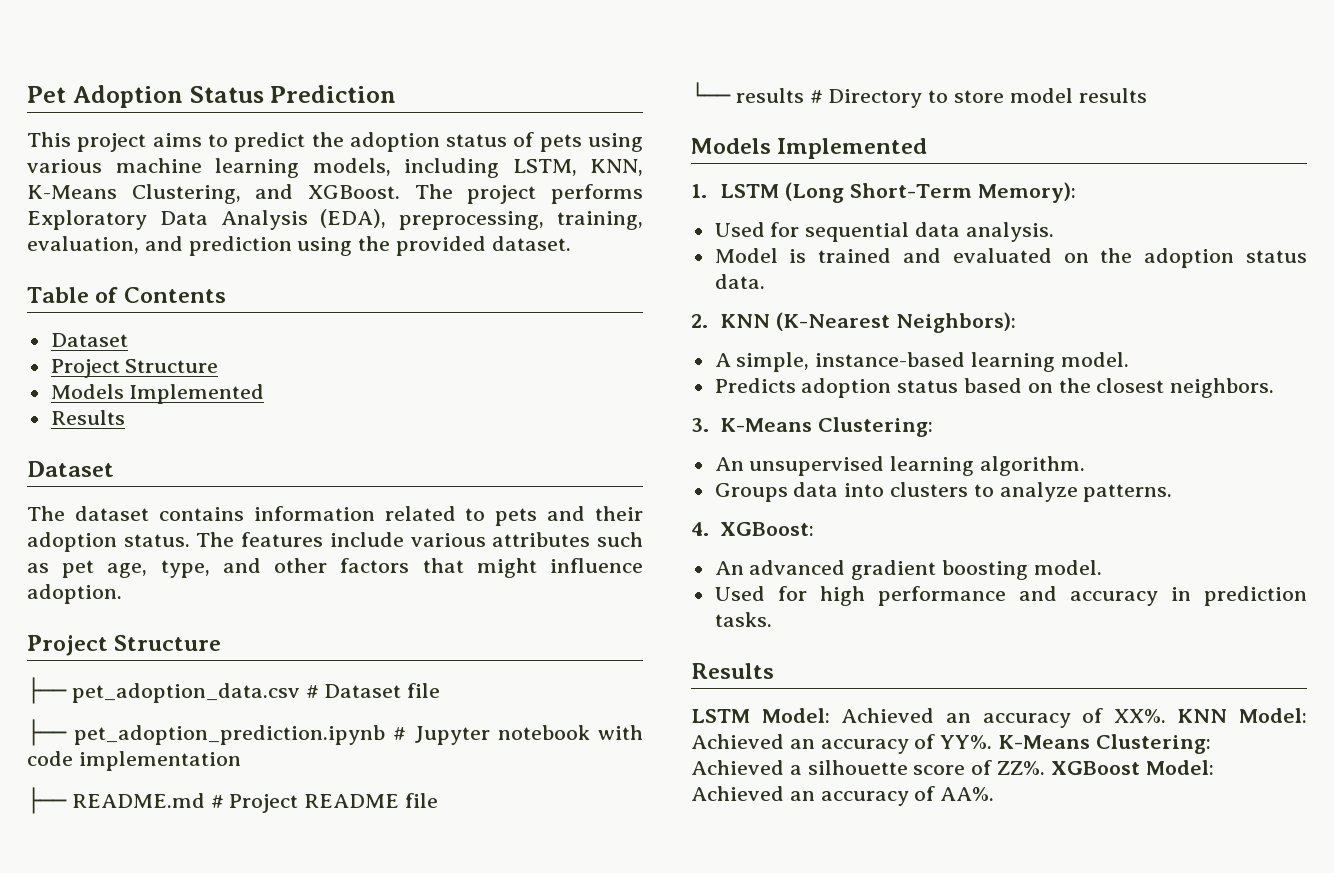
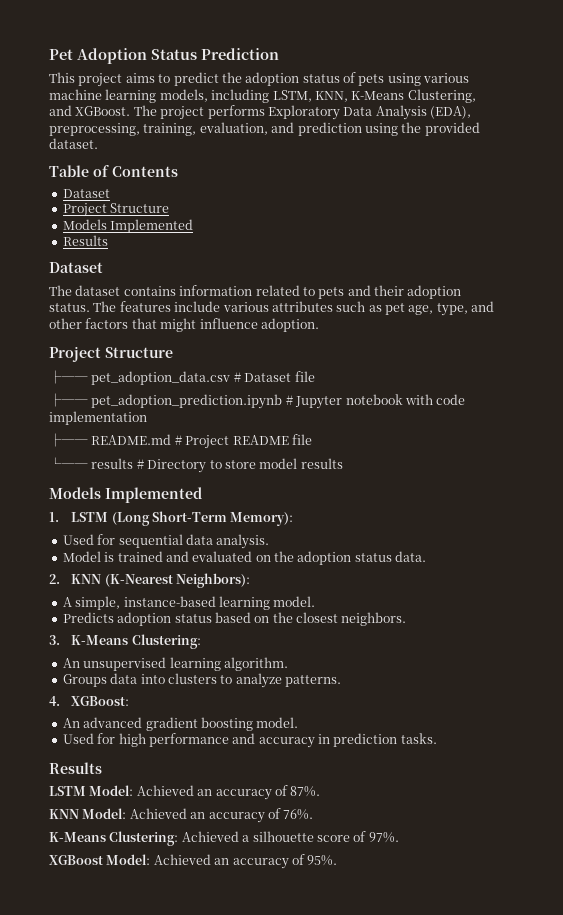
- LSTM Model: Achieved an accuracy of XX%. KNN Model: Achieved an accuracy of YY%. K-Means Clustering: Achieved a silhouette score of ZZ%. XGBoost Model: Achieved an accuracy of AA%.
+ LSTM Model: Achieved an accuracy of 87%.
+ KNN Model: Achieved an accuracy of 76%.
+ K-Means Clustering: Achieved a silhouette score of 97%.
+ XGBoost Model: Achieved an accuracy of 95%.

